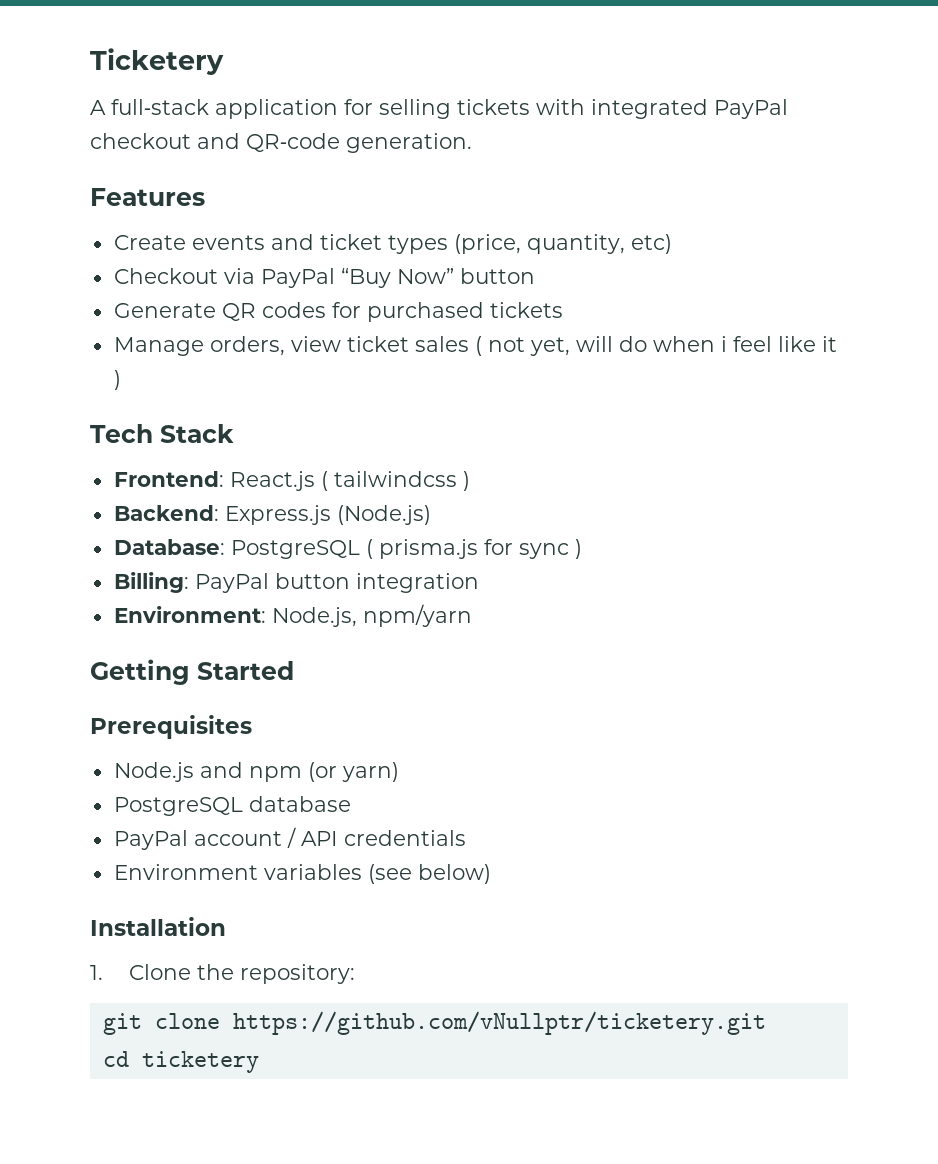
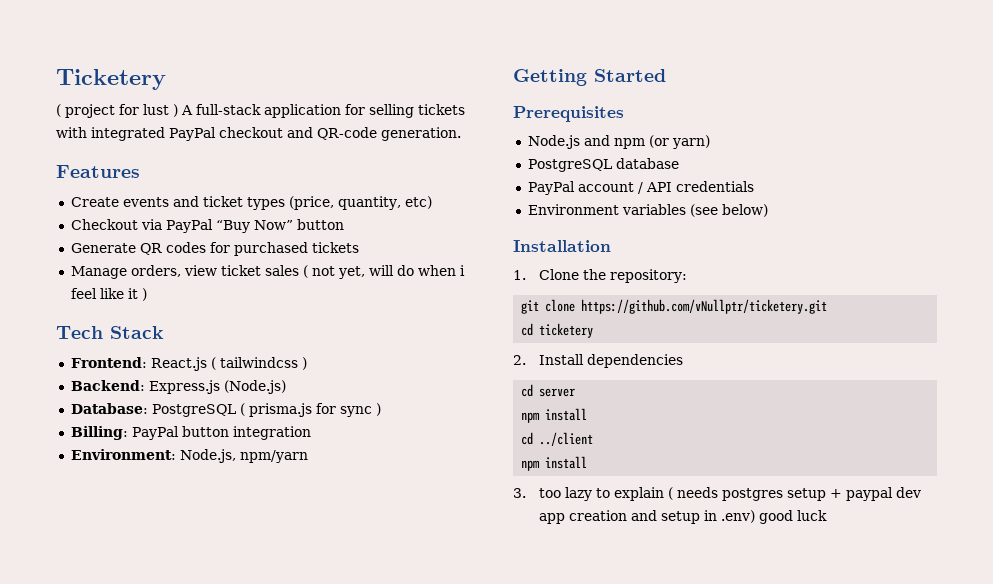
- A full‑stack application for selling tickets with integrated PayPal checkout and QR‑code generation.
+ ( project for lust ) A full‑stack application for selling tickets with integrated PayPal checkout and QR‑code generation.
+ 2. Install dependencies
+ cd server
+ npm install
+ cd ../client
+ npm install
+ 3. too lazy to explain ( needs postgres setup + paypal dev app creation and setup in .env) good luck

